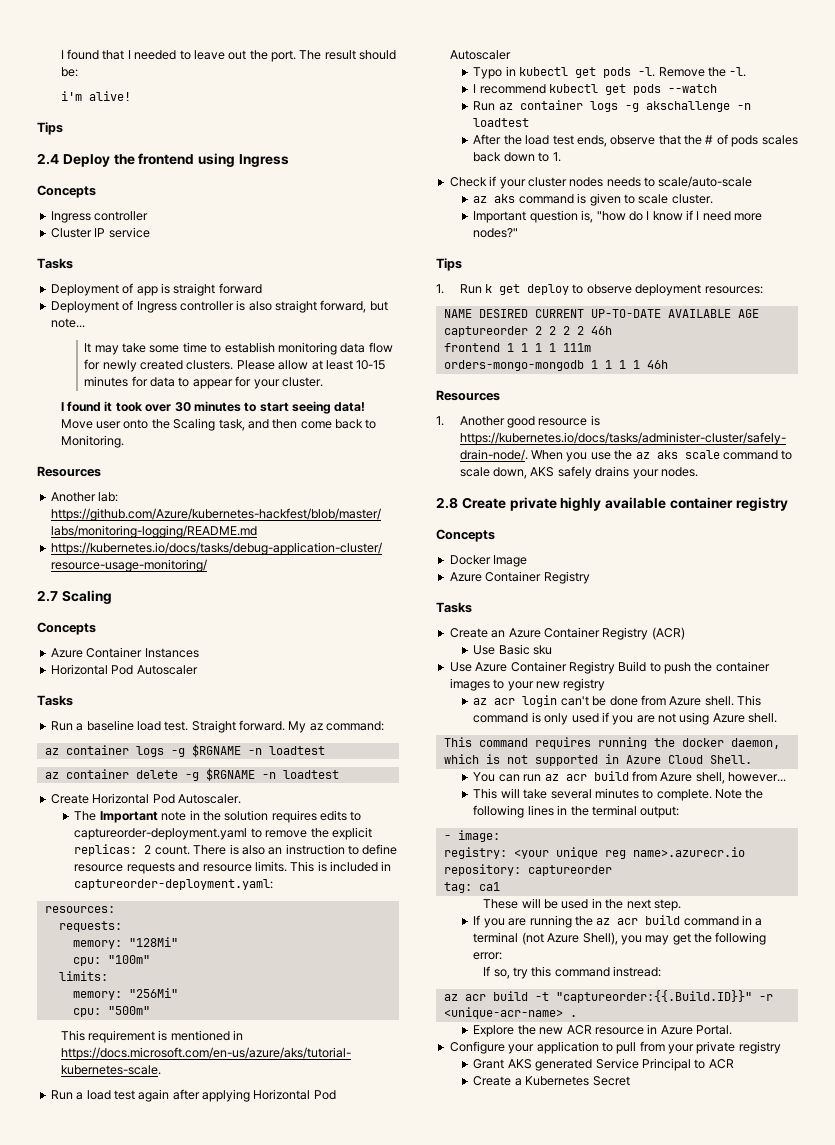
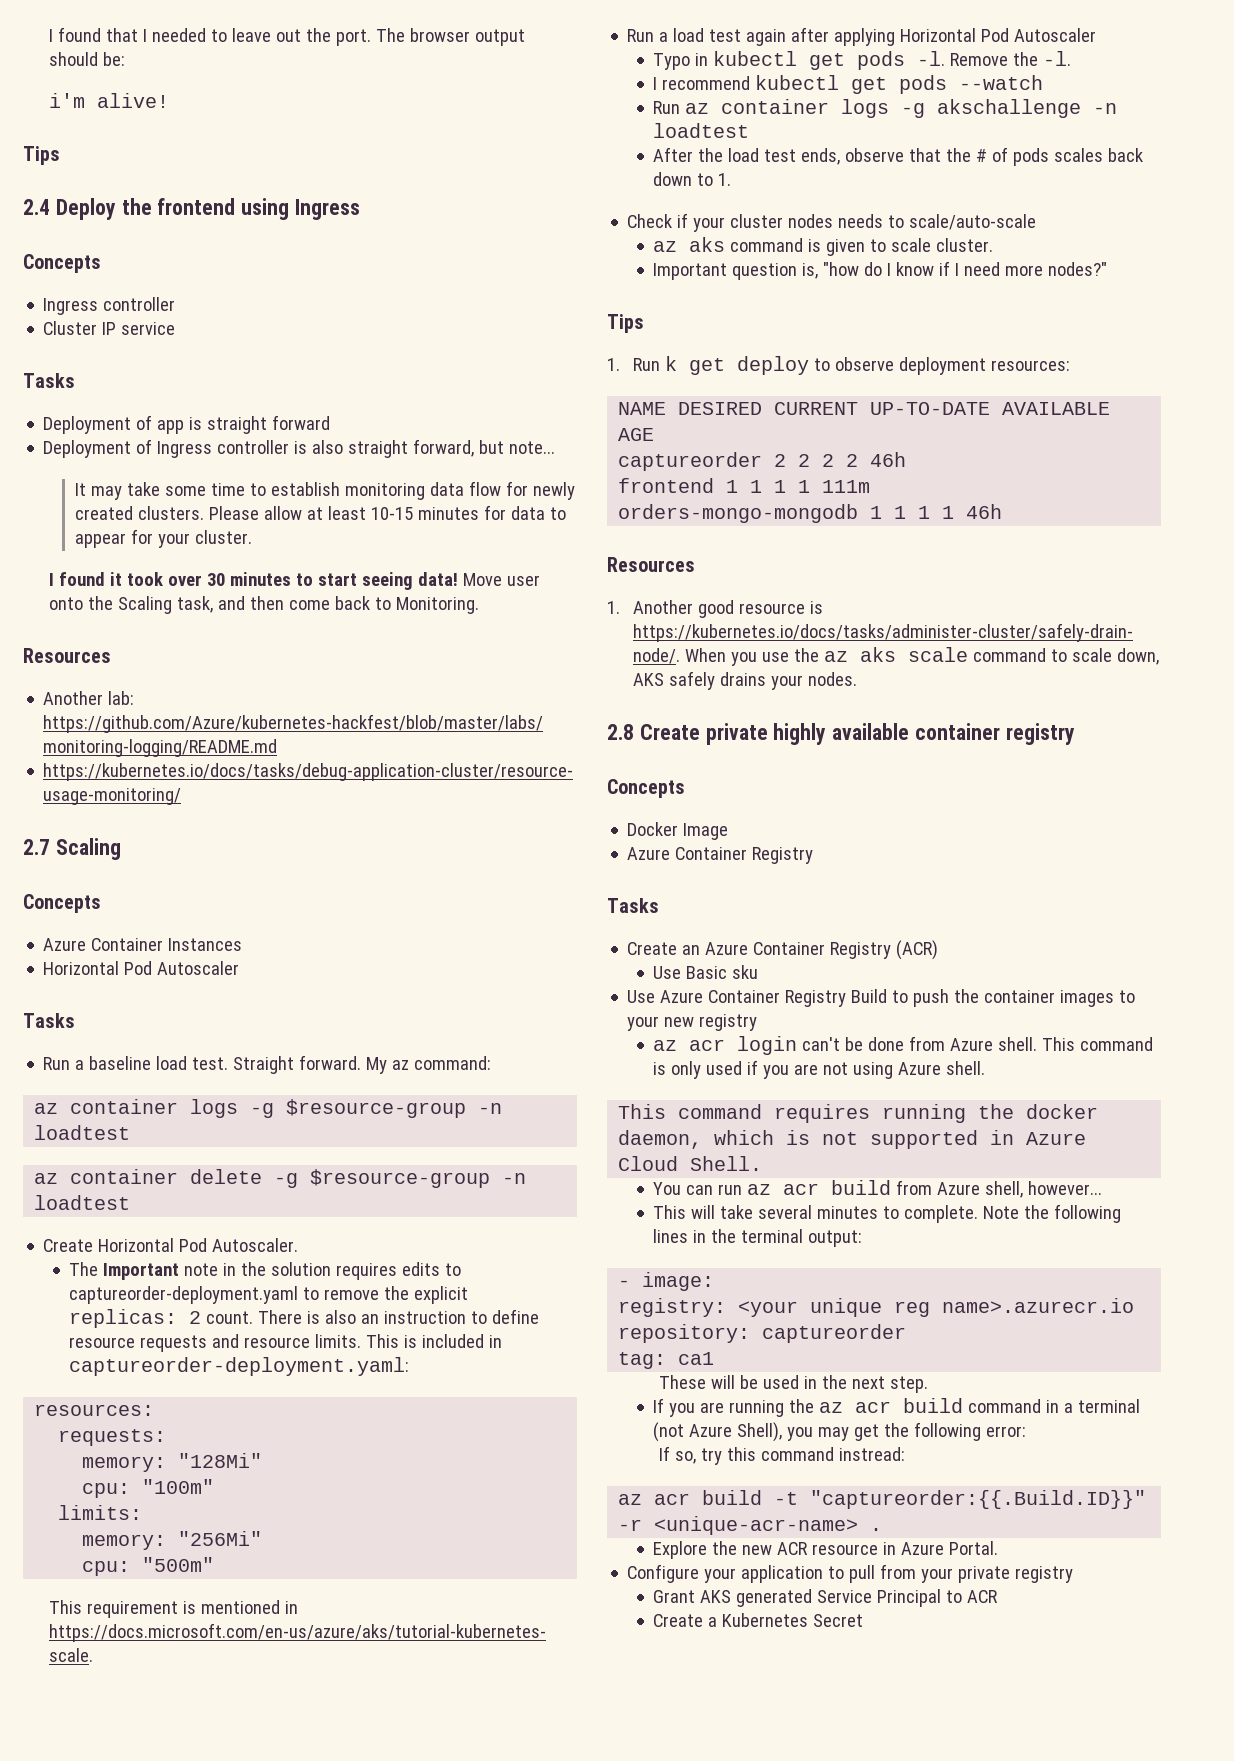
- The result should be:
+ The browser output should be:
- az container logs -g $RGNAME -n loadtest
+ az container logs -g $resource-group -n loadtest
- az container delete -g $RGNAME -n loadtest
+ az container delete -g $resource-group -n loadtest

